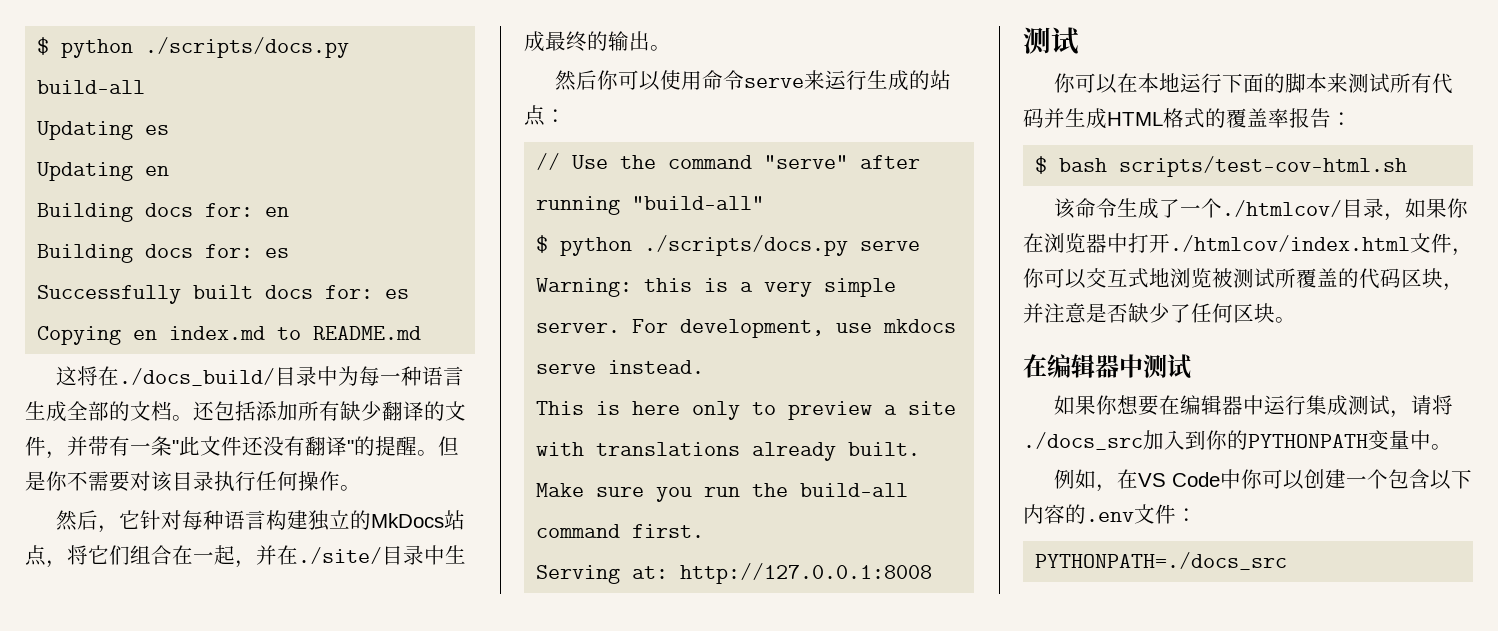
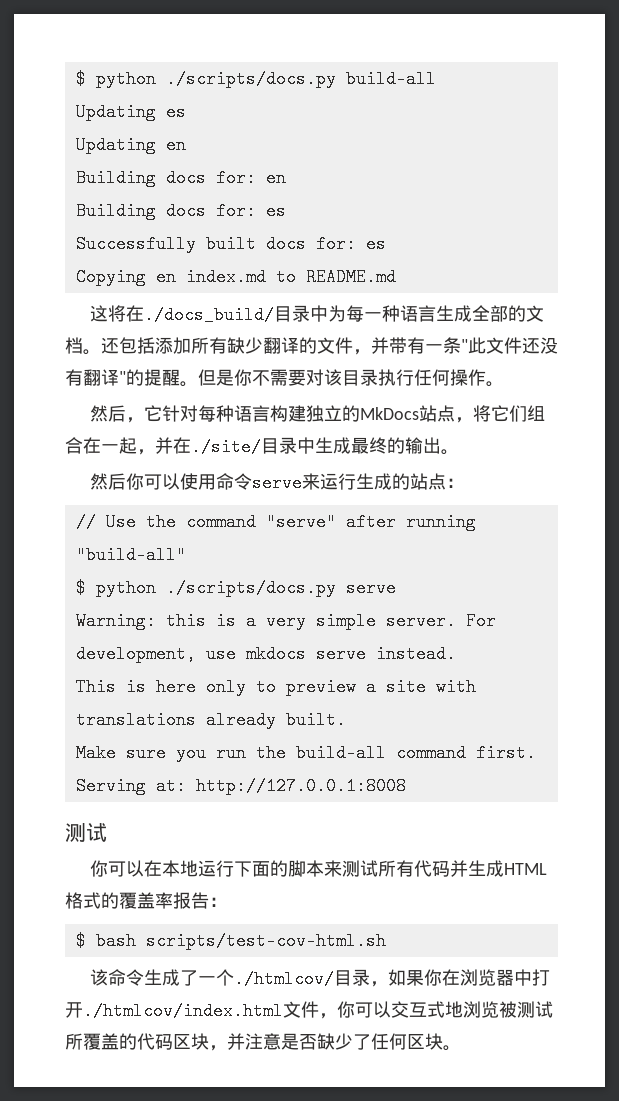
- 在编辑器中测试
- 如果你想要在编辑器中运行集成测试，请将./docs_src加入到你的PYTHONPATH变量中。
- 例如，在VS Code中你可以创建一个包含以下内容的.env文件：
- PYTHONPATH=./docs_src

